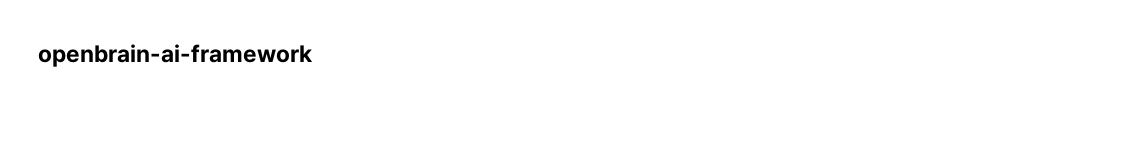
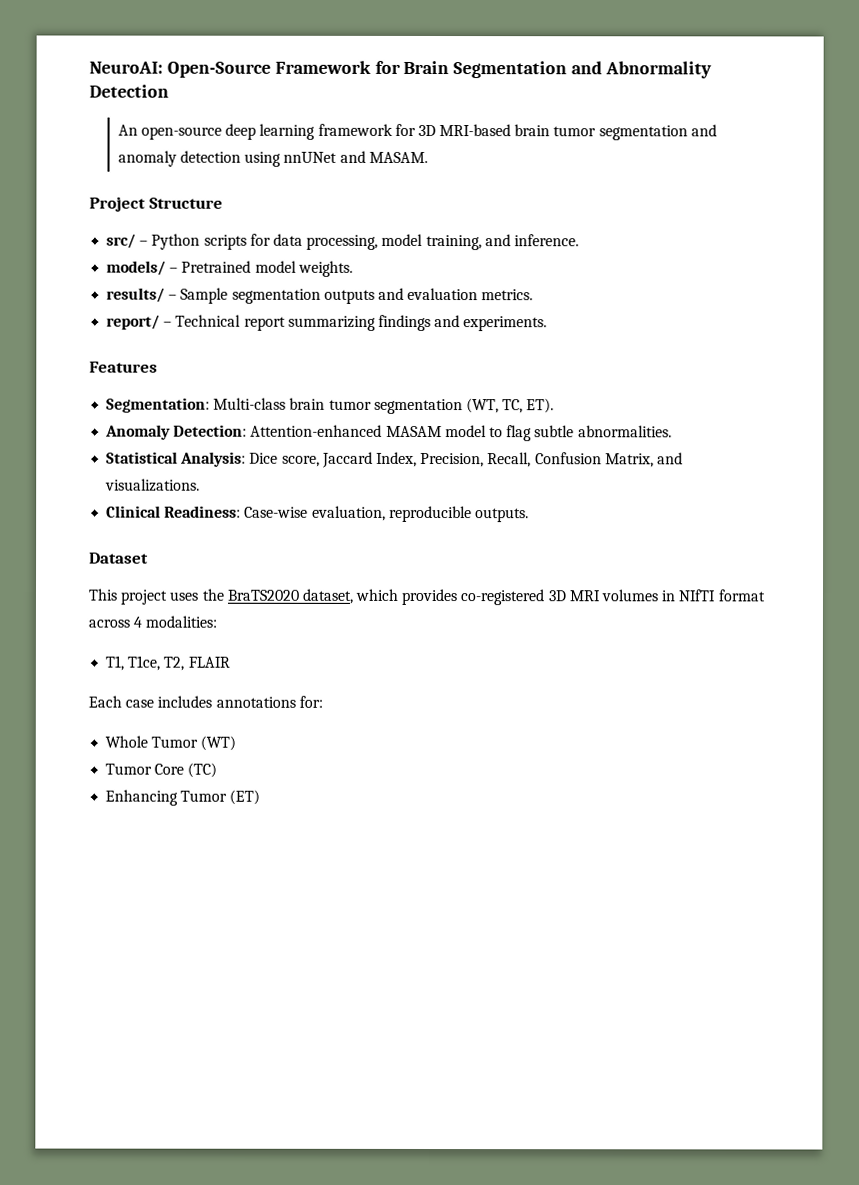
- openbrain-ai-framework
+ NeuroAI: Open-Source Framework for Brain Segmentation and Abnormality Detection
+ An open-source deep learning framework for 3D MRI-based brain tumor segmentation and anomaly detection using nnUNet and MASAM.
+ Project Structure
+ src/ – Python scripts for data processing, model training, and inference.
+ models/ – Pretrained model weights.
+ results/ – Sample segmentation outputs and evaluation metrics.
+ report/ – Technical report summarizing findings and experiments.
+ Features
+ Segmentation: Multi-class brain tumor segmentation (WT, TC, ET).
+ Anomaly Detection: Attention-enhanced MASAM model to flag subtle abnormalities.
+ Statistical Analysis: Dice score, Jaccard Index, Precision, Recall, Confusion Matrix, and visualizations.
+ Clinical Readiness: Case-wise evaluation, reproducible outputs.
+ Dataset
+ This project uses the BraTS2020 dataset, which provides co-registered 3D MRI volumes in NIfTI format across 4 modalities:
+ T1, T1ce, T2, FLAIR
+ Each case includes annotations for:
+ Whole Tumor (WT)
+ Tumor Core (TC)
+ Enhancing Tumor (ET)

